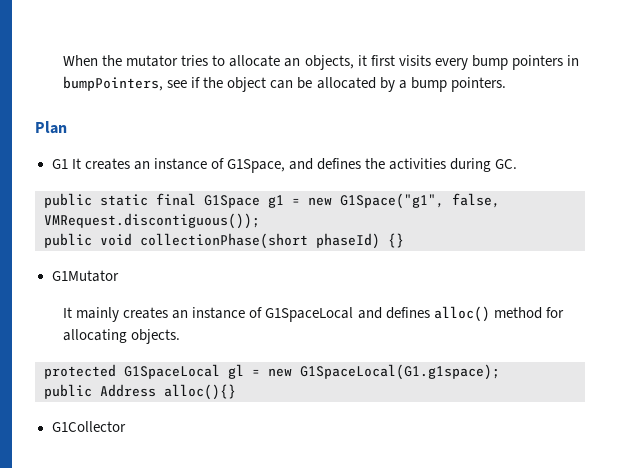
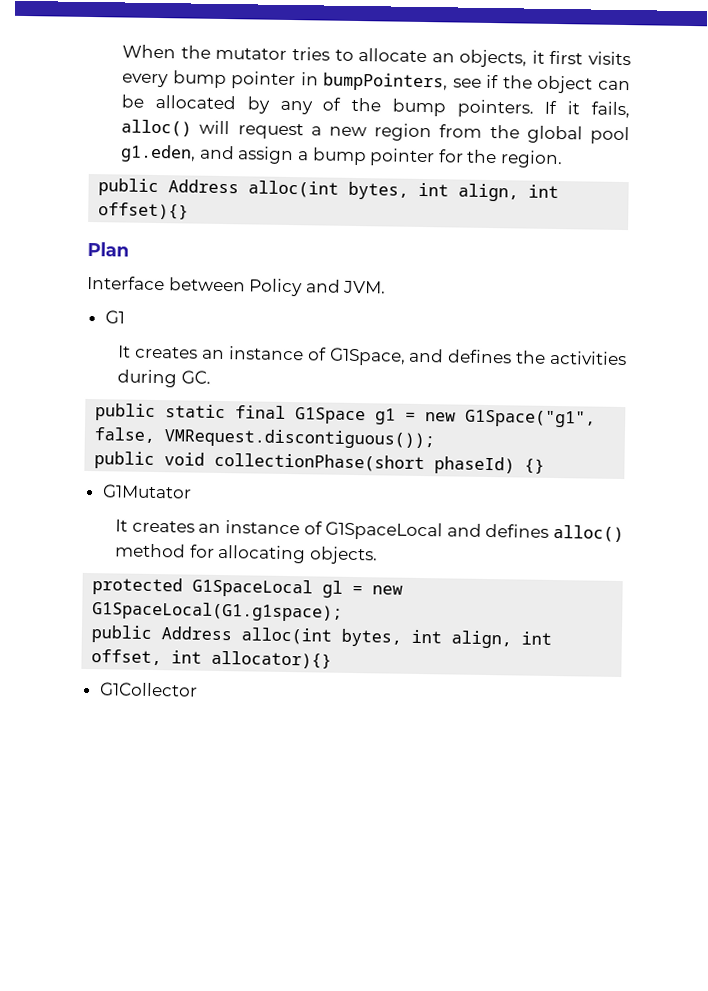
- When the mutator tries to allocate an objects, it first visits every bump pointers in bumpPointers, see if the object can be allocated by a bump pointers.
+ When the mutator tries to allocate an objects, it first visits every bump pointer in bumpPointers, see if the object can be allocated by any of the bump pointers. If it fails, alloc() will request a new region from the global pool g1.eden, and assign a bump pointer for the region.
+ public Address alloc(int bytes, int align, int offset){}
  Plan
+ Interface between Policy and JVM.
- G1 It creates an instance of G1Space, and defines the activities during GC.
+ G1
+ It creates an instance of G1Space, and defines the activities during GC.
- It mainly creates an instance of G1SpaceLocal and defines alloc() method for allocating objects.
+ It creates an instance of G1SpaceLocal and defines alloc() method for allocating objects.
- public Address alloc(){}
+ public Address alloc(int bytes, int align, int offset, int allocator){}

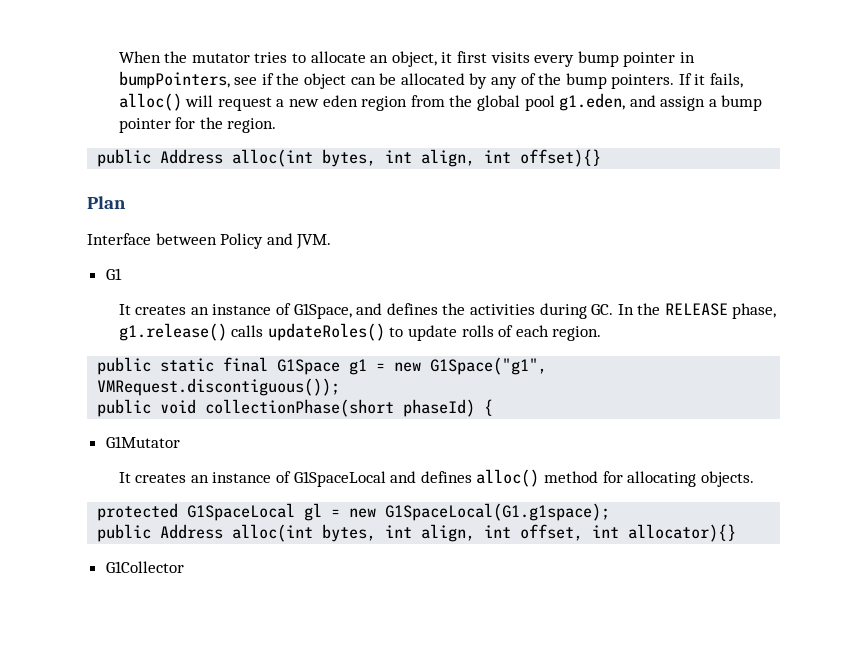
- When the mutator tries to allocate an objects, it first visits every bump pointer in bumpPointers, see if the object can be allocated by any of the bump pointers.
+ When the mutator tries to allocate an object, it first visits every bump pointer in bumpPointers, see if the object can be allocated by any of the bump pointers.
- If it fails, alloc() will request a new region from the global pool g1.eden, and assign a bump pointer for the region.
+ If it fails, alloc() will request a new eden region from the global pool g1.eden, and assign a bump pointer for the region.
- It creates an instance of G1Space, and defines the activities during GC.
+ It creates an instance of G1Space, and defines the activities during GC. In the RELEASE phase, g1.release() calls updateRoles() to update rolls of each region.
- public static final G1Space g1 = new G1Space("g1", false, VMRequest.discontiguous());
+ public static final G1Space g1 = new G1Space("g1", VMRequest.discontiguous());
- public void collectionPhase(short phaseId) {}
+ public void collectionPhase(short phaseId) {

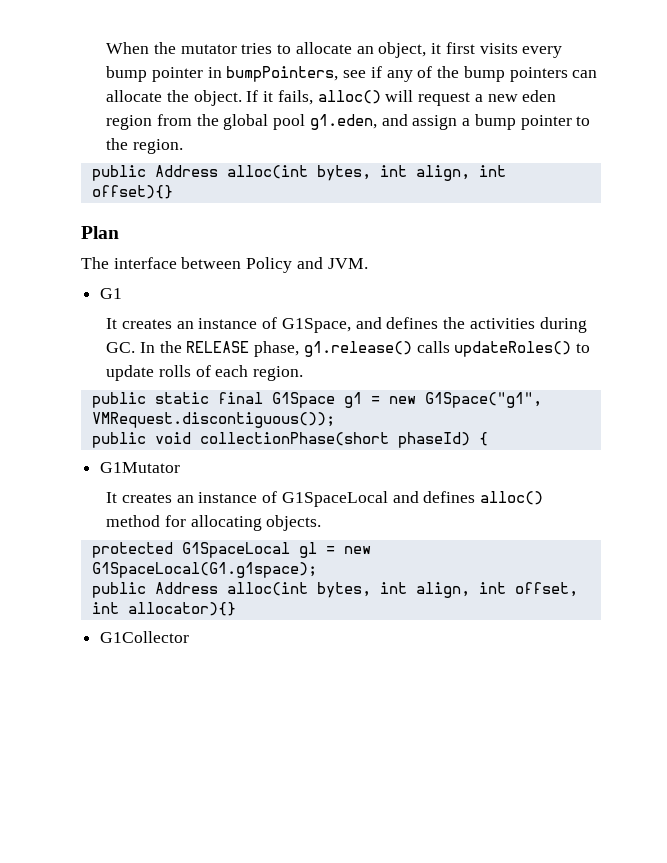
- When the mutator tries to allocate an object, it first visits every bump pointer in bumpPointers, see if the object can be allocated by any of the bump pointers.
+ When the mutator tries to allocate an object, it first visits every bump pointer in bumpPointers, see if any of the bump pointers can allocate the object.
- If it fails, alloc() will request a new eden region from the global pool g1.eden, and assign a bump pointer for the region.
+ If it fails, alloc() will request a new eden region from the global pool g1.eden, and assign a bump pointer to the region.
- Interface between Policy and JVM.
+ The interface between Policy and JVM.

